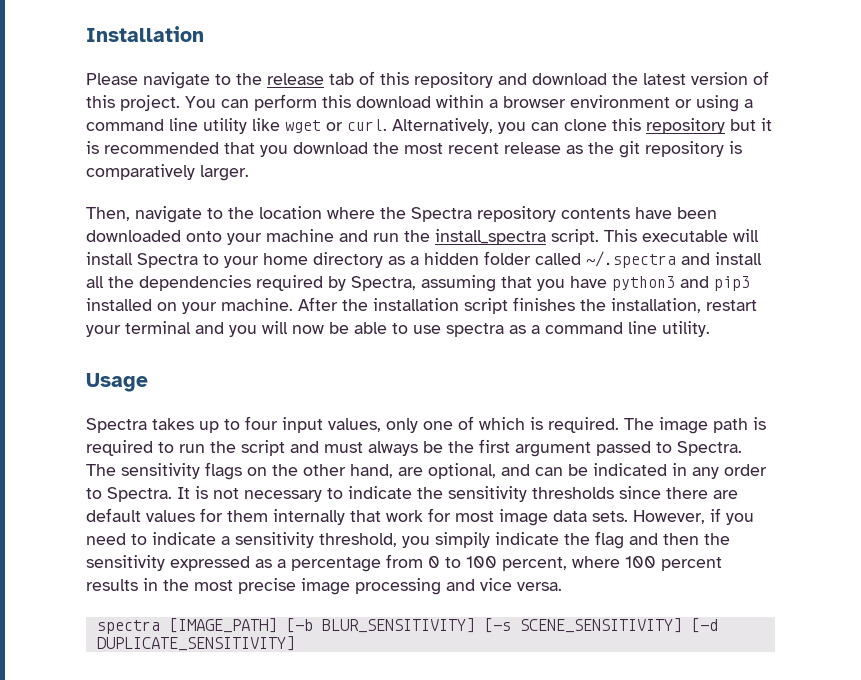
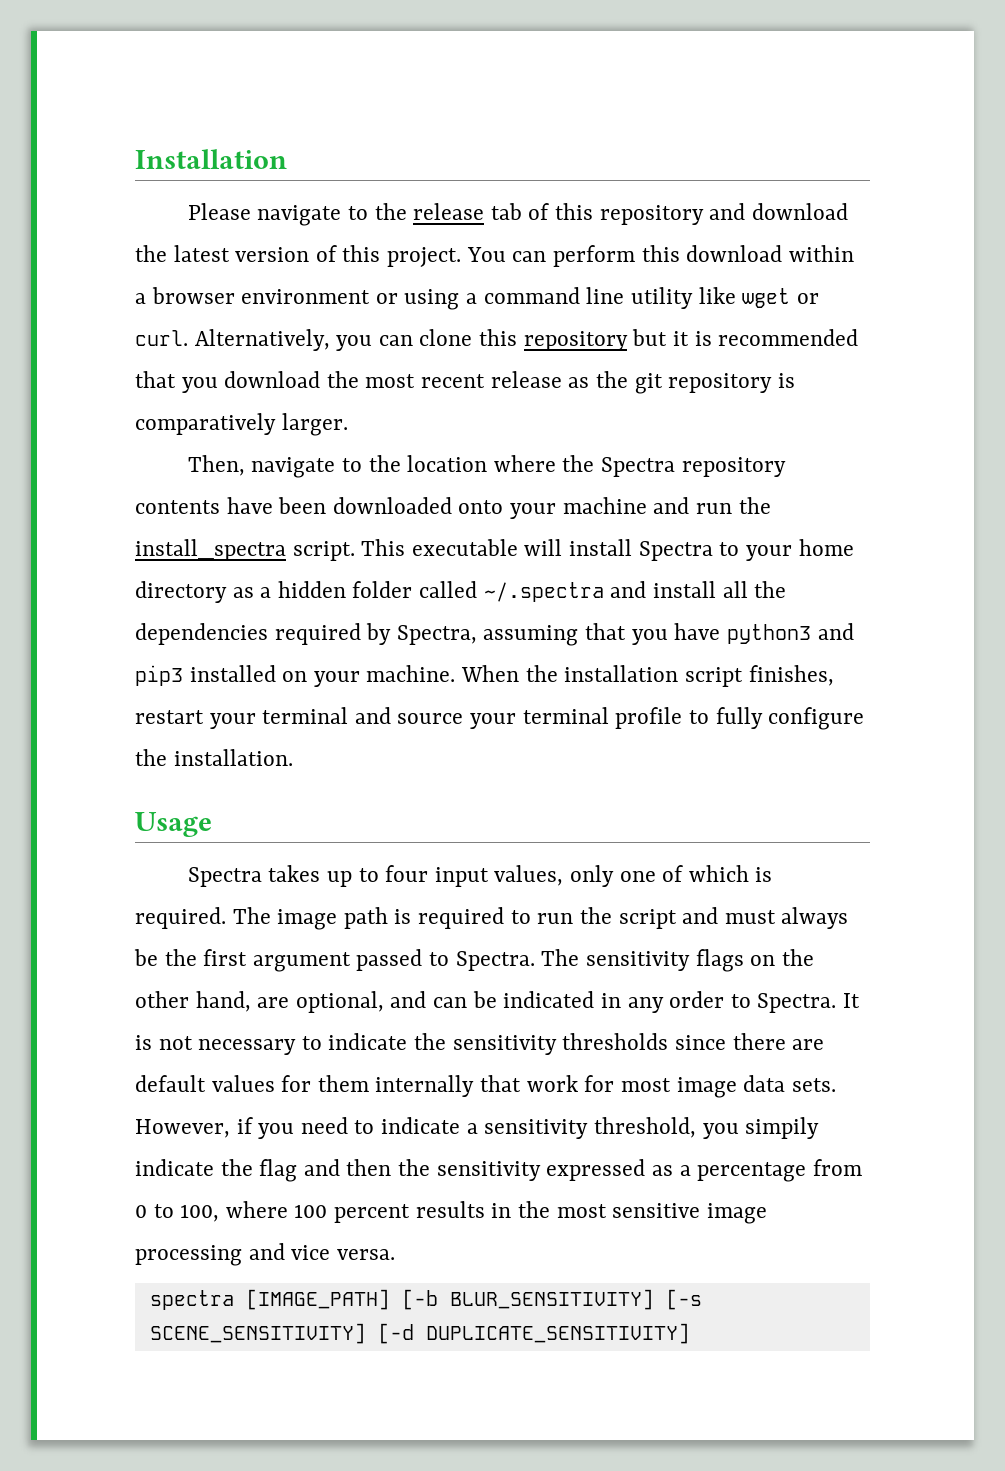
- After the installation script finishes the installation, restart your terminal and you will now be able to use spectra as a command line utility.
+ When the installation script finishes, restart your terminal and source your terminal profile to fully configure the installation.
- However, if you need to indicate a sensitivity threshold, you simpily indicate the flag and then the sensitivity expressed as a percentage from 0 to 100 percent, where 100 percent results in the most precise image processing and vice versa.
+ However, if you need to indicate a sensitivity threshold, you simpily indicate the flag and then the sensitivity expressed as a percentage from 0 to 100, where 100 percent results in the most sensitive image processing and vice versa.

